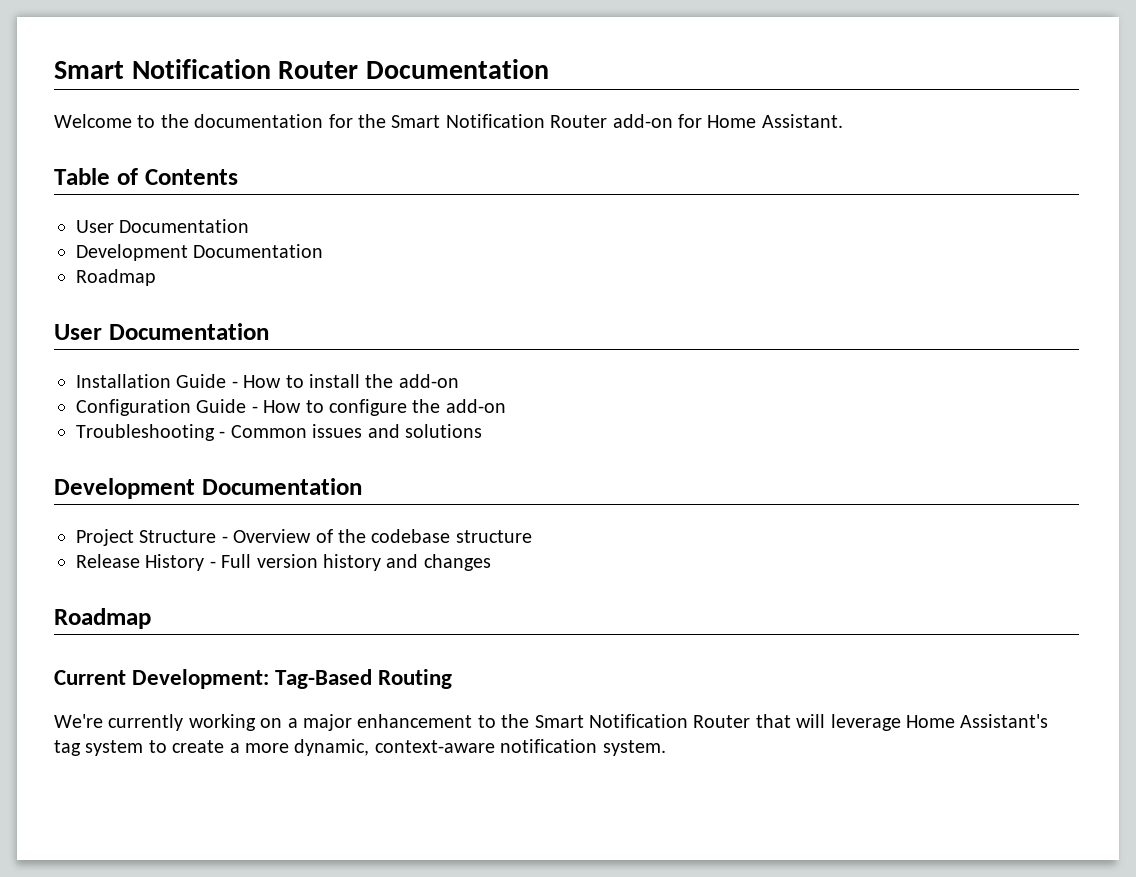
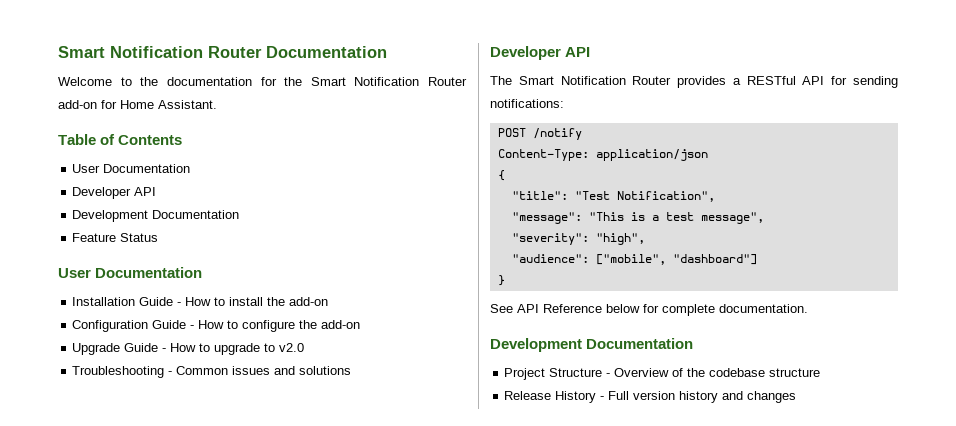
  Table of Contents
  User Documentation
+ Developer API
  Development Documentation
- Roadmap
+ Feature Status
+ Upgrade Guide - How to upgrade to v2.0
  Troubleshooting - Common issues and solutions
+ Developer API
+ The Smart Notification Router provides a RESTful API for sending notifications:
+ POST /notify
+ Content-Type: application/json
+ {
+ "title": "Test Notification",
+ "message": "This is a test message",
+ "severity": "high",
+ "audience": ["mobile", "dashboard"]
+ }
+ See API Reference below for complete documentation.
  Release History - Full version history and changes
- Roadmap
- Current Development: Tag-Based Routing
- We're currently working on a major enhancement to the Smart Notification Router that will leverage Home Assistant's tag system to create a more dynamic, context-aware notification system.

